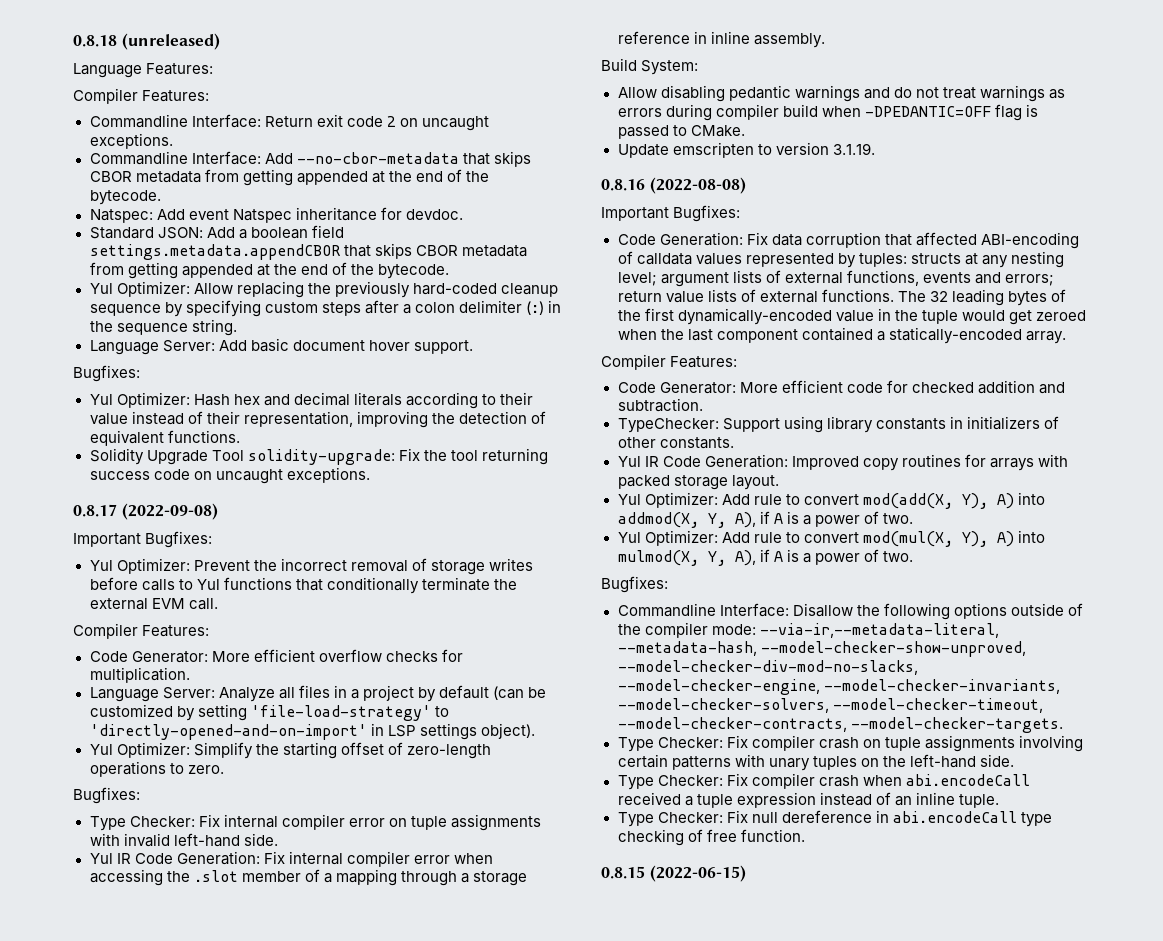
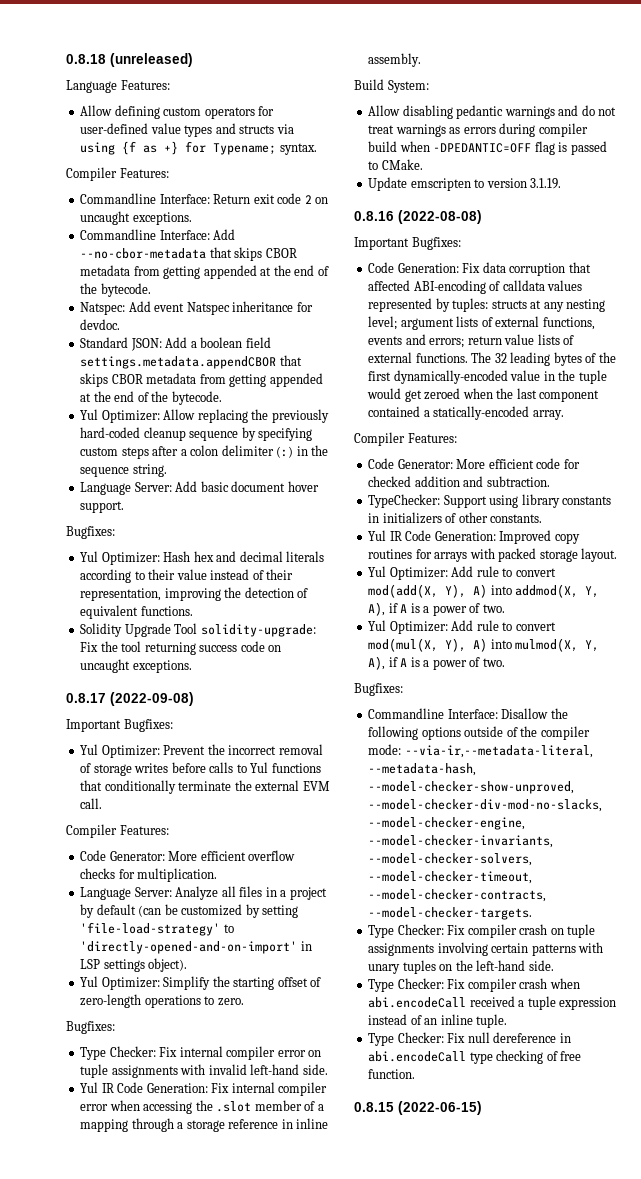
+ Allow defining custom operators for user-defined value types and structs via using {f as +} for Typename; syntax.

